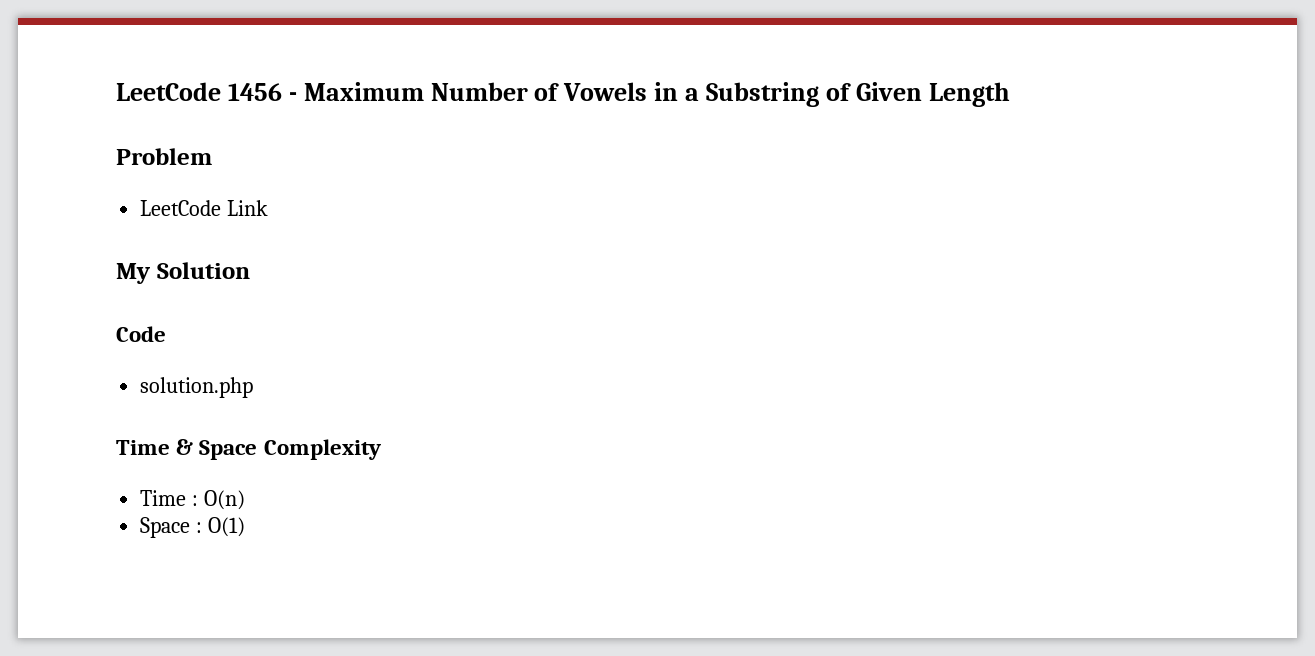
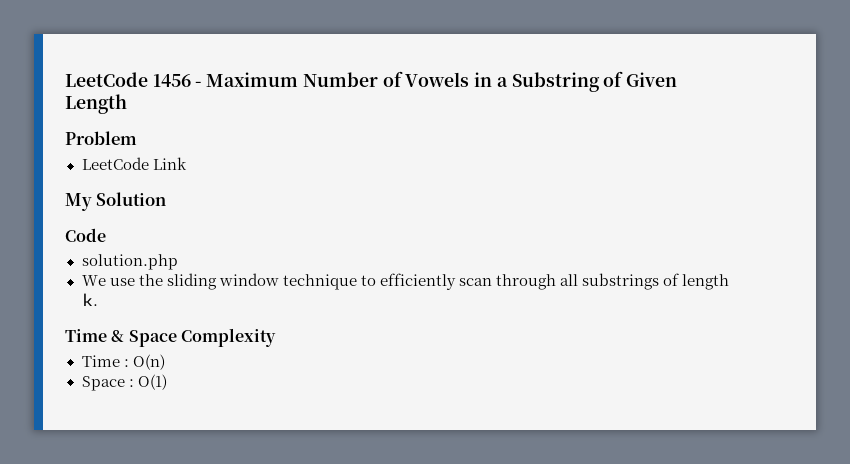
+ We use the sliding window technique to efficiently scan through all substrings of length k.

